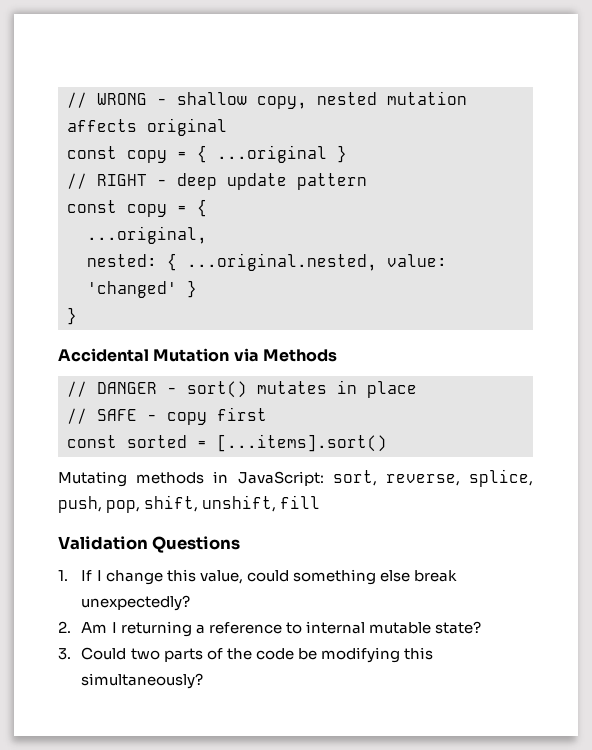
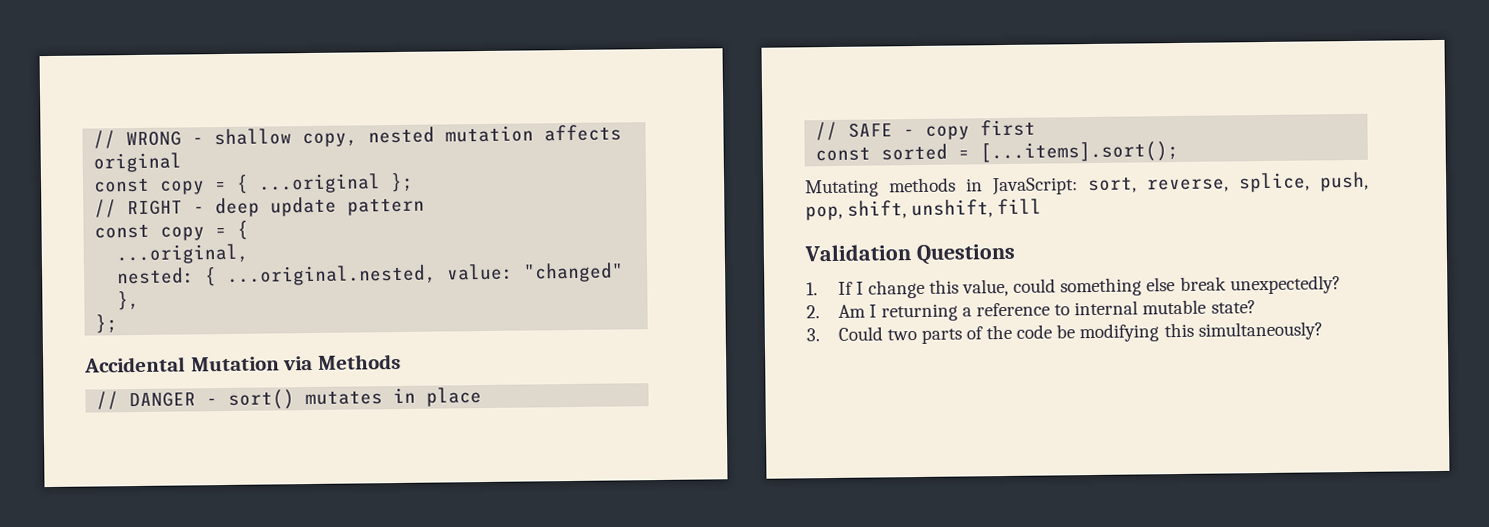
- const copy = { ...original }
+ const copy = { ...original };
- nested: { ...original.nested, value: 'changed' }
- }
+ nested: { ...original.nested, value: "changed" },
+ };
- const sorted = [...items].sort()
+ const sorted = [...items].sort();

